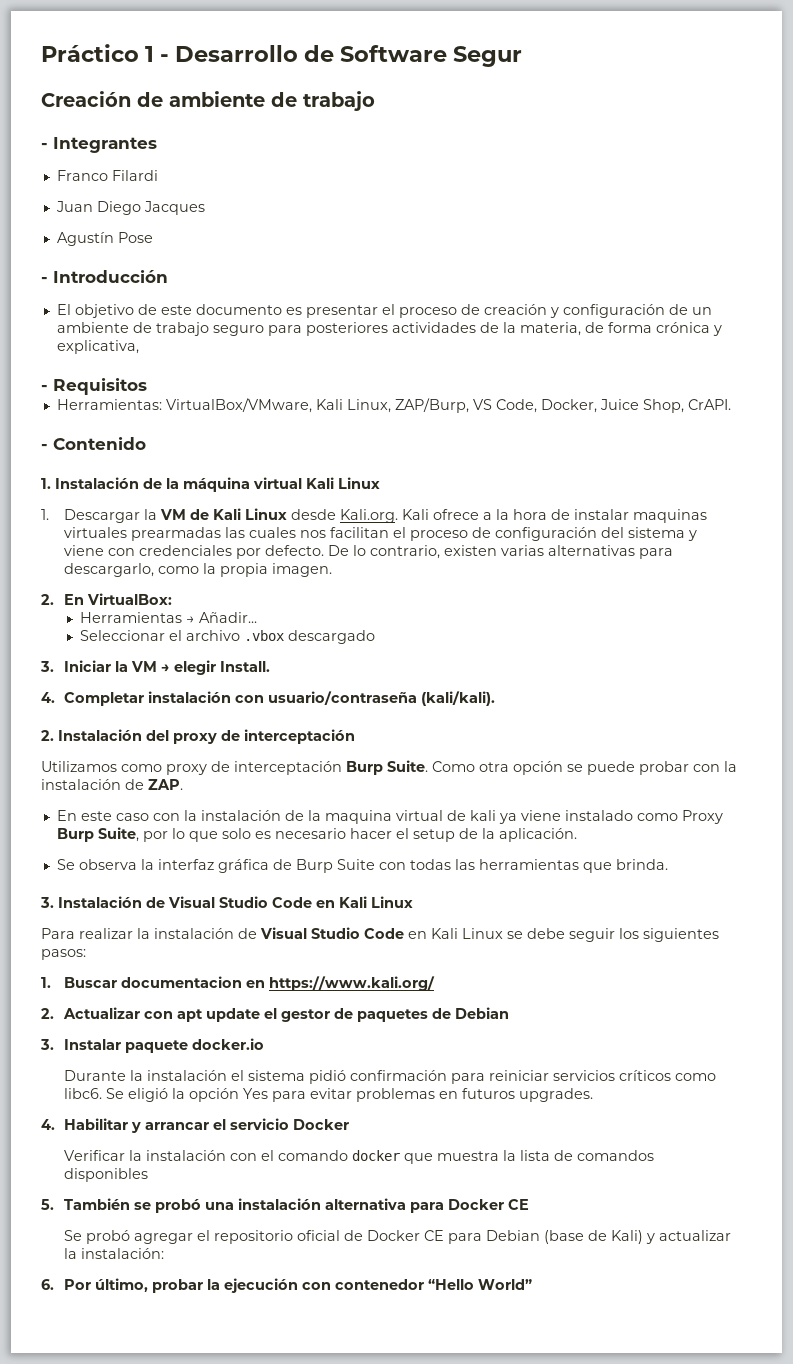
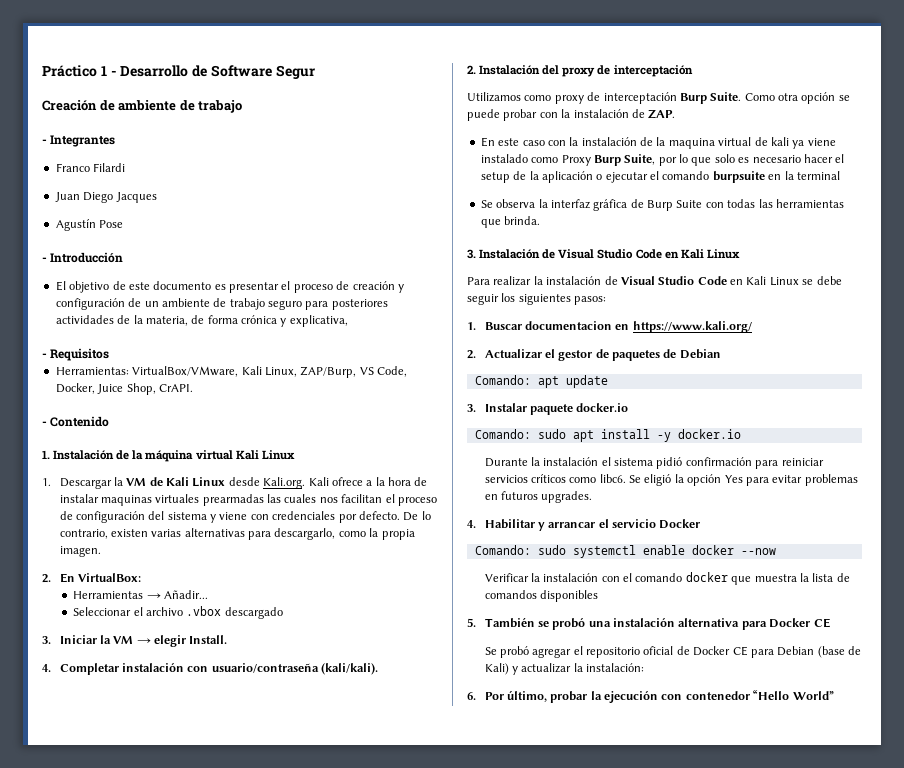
- En este caso con la instalación de la maquina virtual de kali ya viene instalado como Proxy Burp Suite, por lo que solo es necesario hacer el setup de la aplicación.
+ En este caso con la instalación de la maquina virtual de kali ya viene instalado como Proxy Burp Suite, por lo que solo es necesario hacer el setup de la aplicación o ejecutar el comando burpsuite en la terminal
- 2. Actualizar con apt update el gestor de paquetes de Debian
+ 2. Actualizar el gestor de paquetes de Debian
+ Comando: apt update
+ Comando: sudo apt install -y docker.io
+ Comando: sudo systemctl enable docker --now

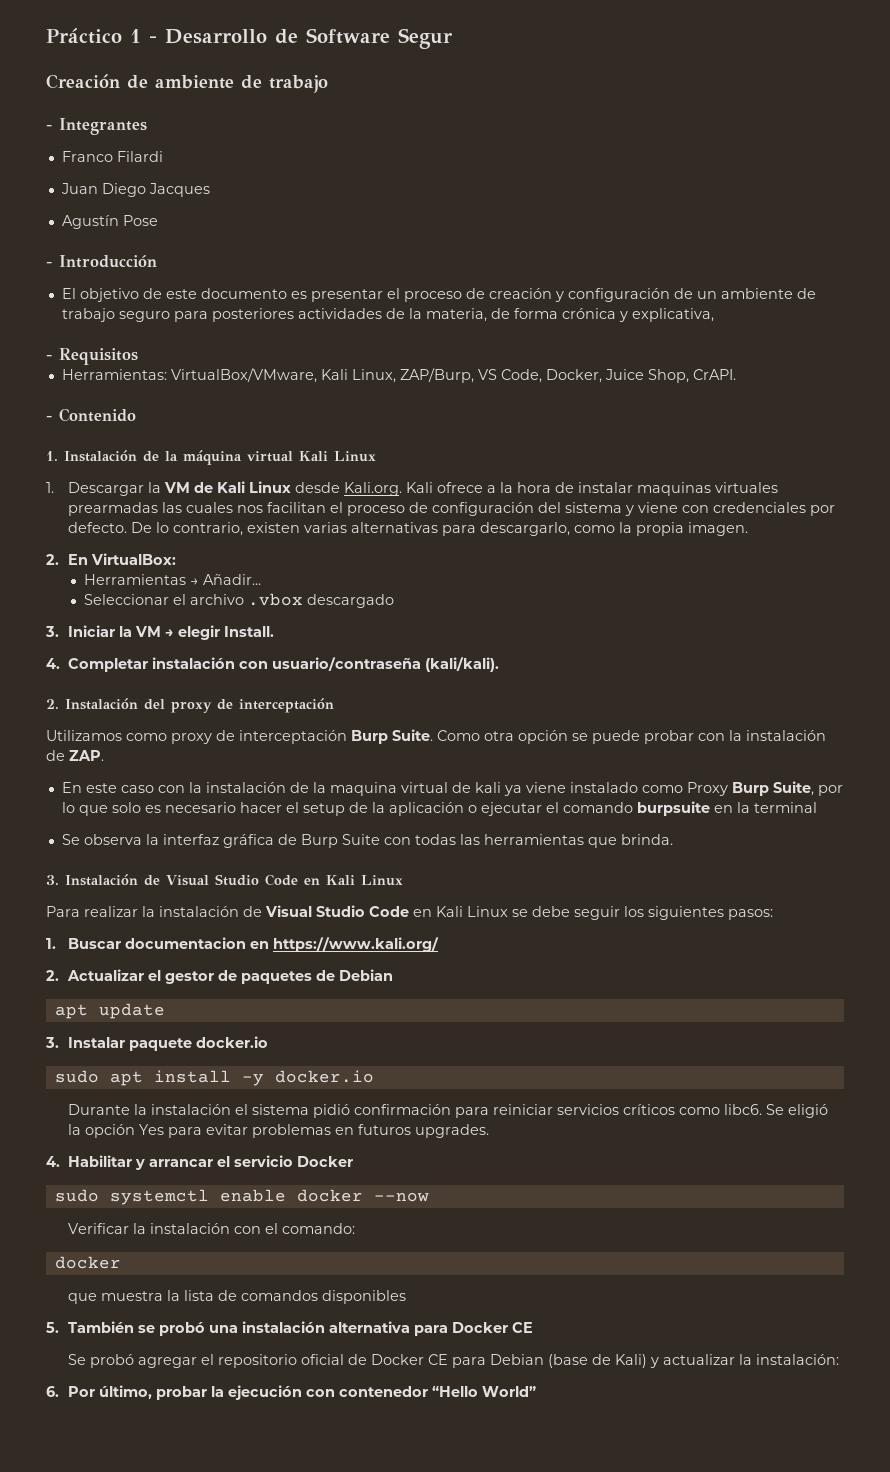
- Comando: apt update
+ apt update
- Comando: sudo apt install -y docker.io
+ sudo apt install -y docker.io
- Comando: sudo systemctl enable docker --now
+ sudo systemctl enable docker --now
- Verificar la instalación con el comando docker que muestra la lista de comandos disponibles
+ Verificar la instalación con el comando:
+ docker
+ que muestra la lista de comandos disponibles

